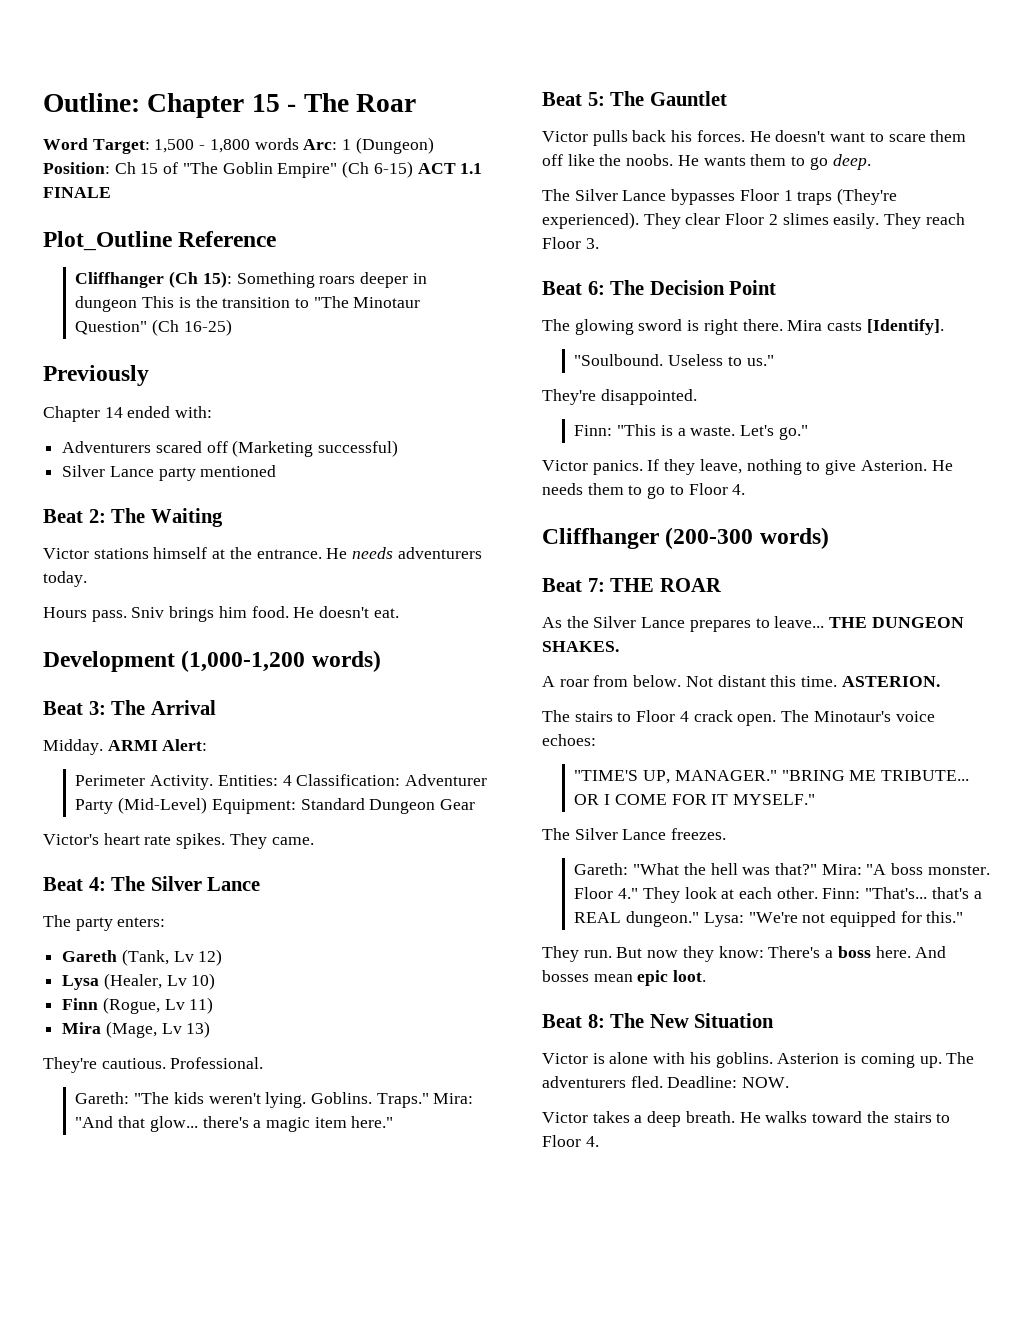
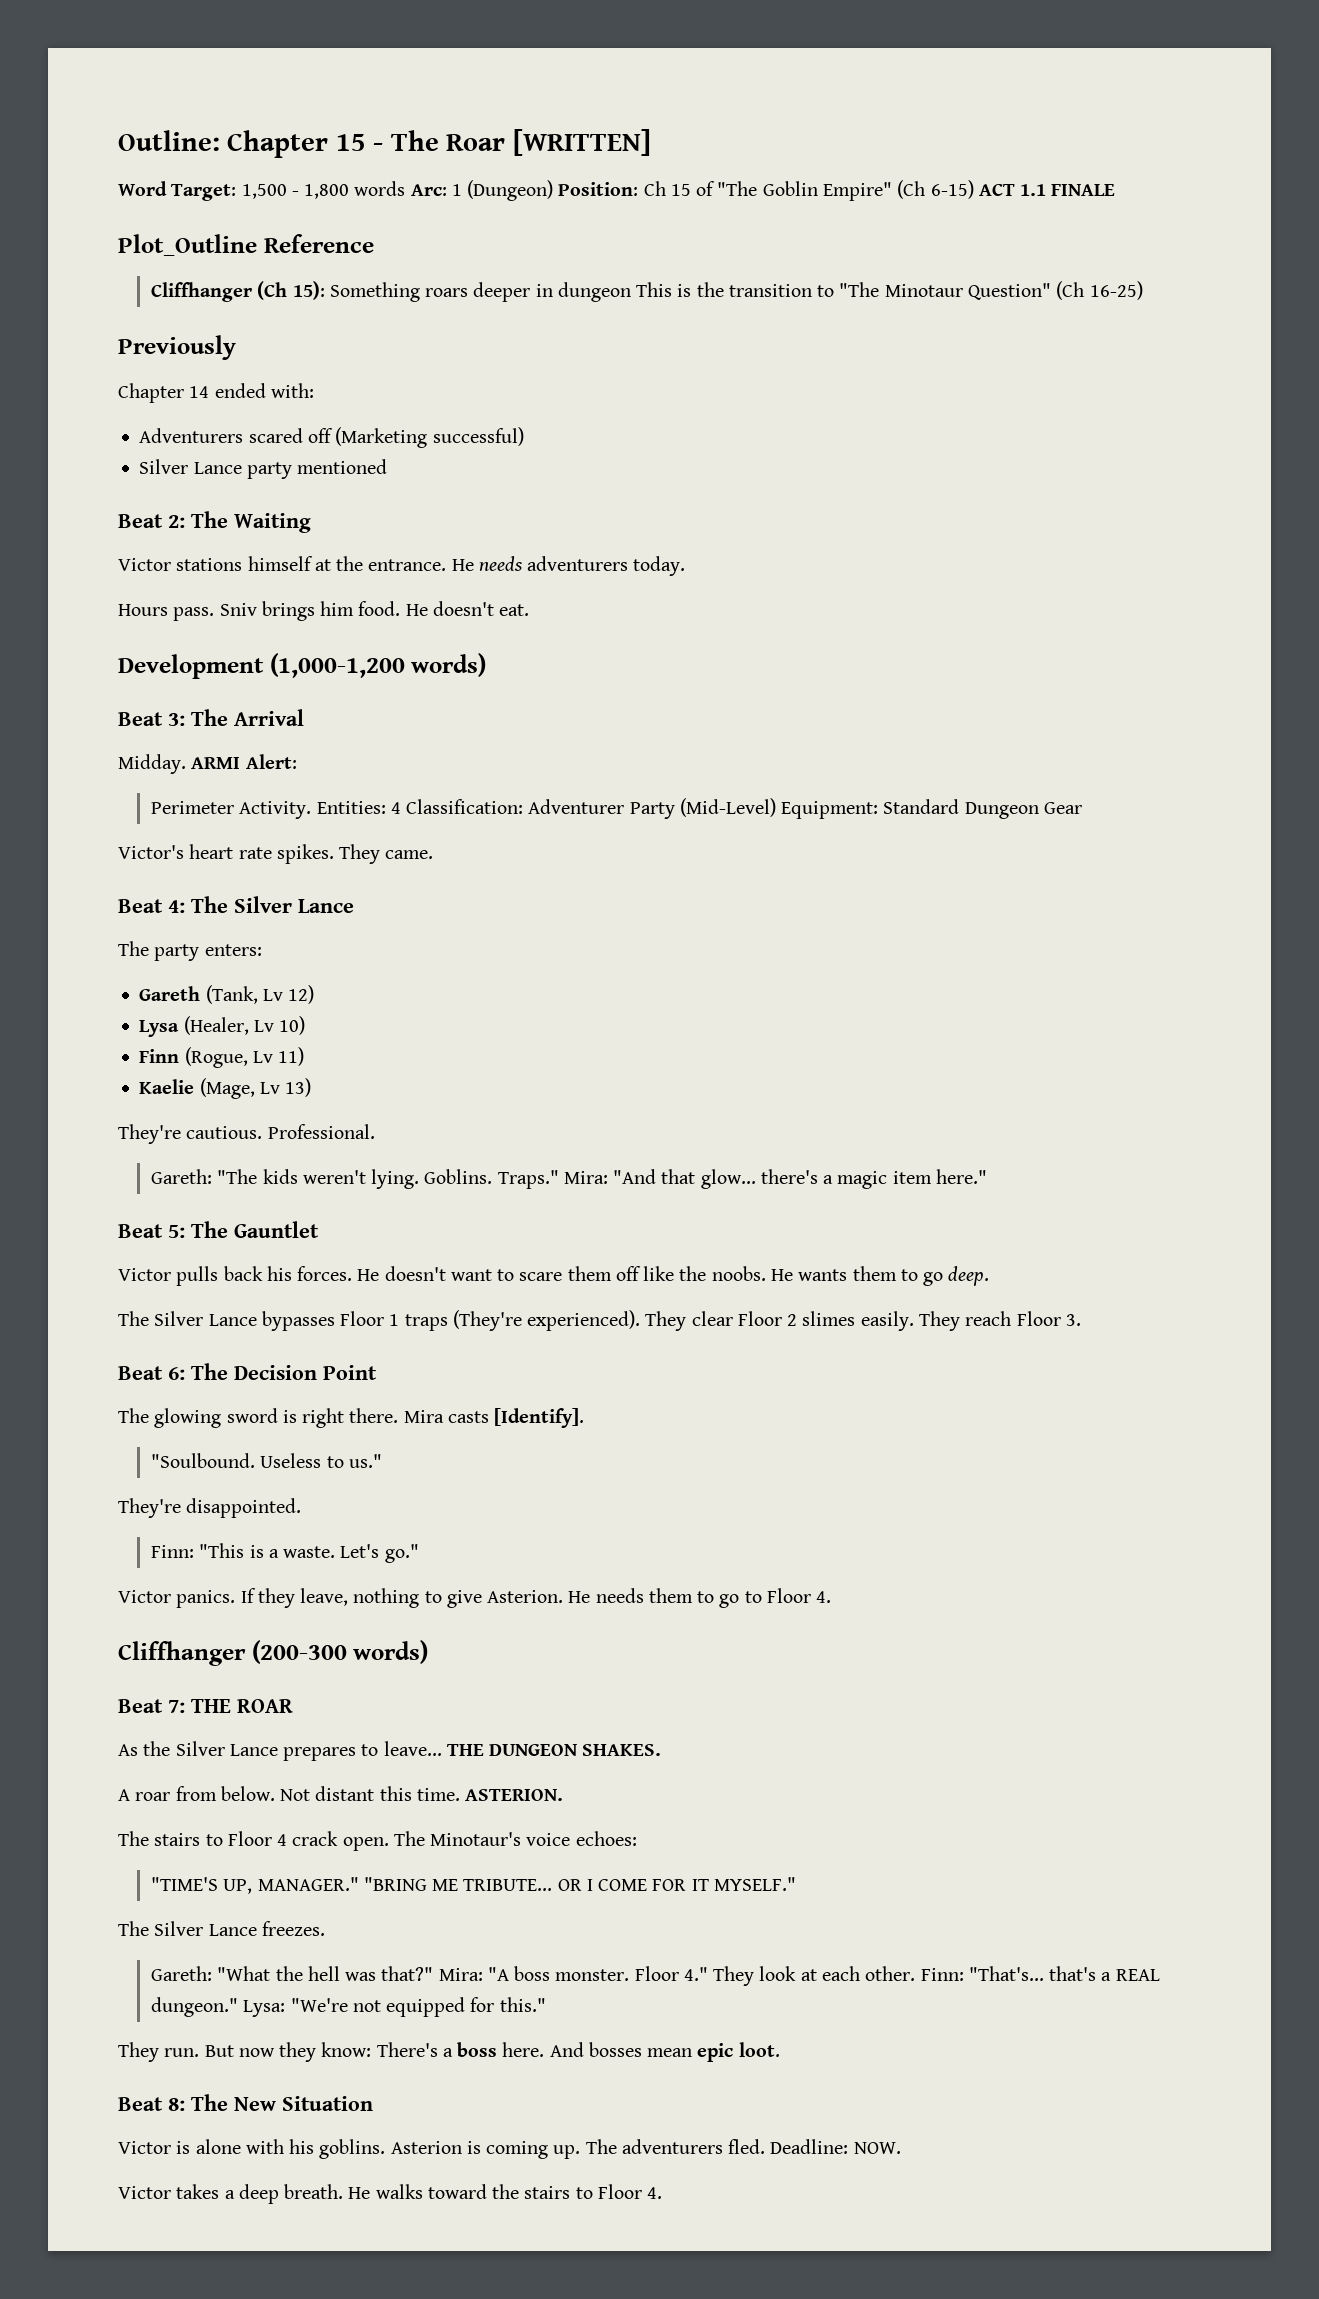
- Outline: Chapter 15 - The Roar
+ Outline: Chapter 15 - The Roar [WRITTEN]
- Mira (Mage, Lv 13)
+ Kaelie (Mage, Lv 13)

